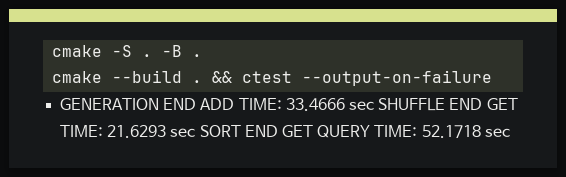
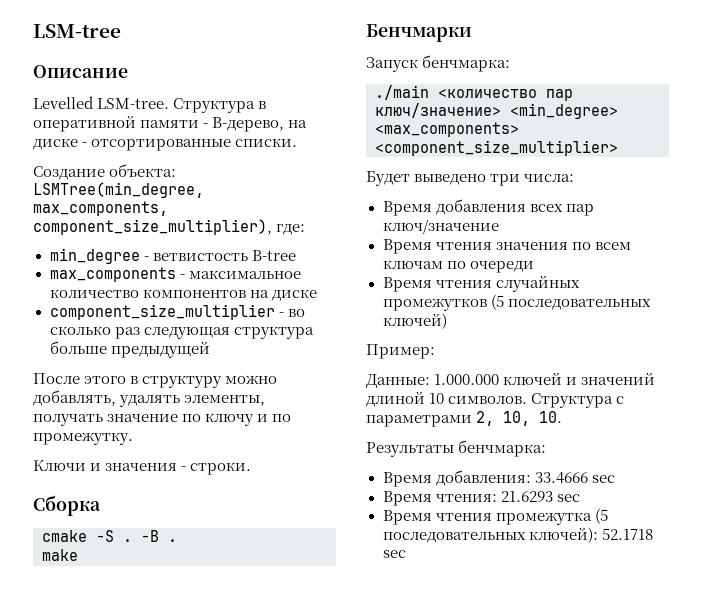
+ LSM-tree
+ Описание
+ Levelled LSM-tree. Структура в оперативной памяти - B-дерево, на диске - отсортированные списки.
+ Создание объекта: LSMTree(min_degree, max_components, component_size_multiplier), где:
+ min_degree - ветвистость B-tree
+ max_components - максимальное количество компонентов на диске
+ component_size_multiplier - во сколько раз следующая структура больше предыдущей
+ После этого в структуру можно добавлять, удалять элементы, получать значение по ключу и по промежутку.
+ Ключи и значения - строки.
+ Сборка
- cmake --build . && ctest --output-on-failure
- GENERATION END ADD TIME: 33.4666 sec SHUFFLE END GET TIME: 21.6293 sec SORT END GET QUERY TIME: 52.1718 sec
+ make
+ Бенчмарки
+ Запуск бенчмарка:
+ ./main <количество пар ключ/значение> <min_degree> <max_components> <component_size_multiplier>
+ Будет выведено три числа:
+ Время добавления всех пар ключ/значение
+ Время чтения значения по всем ключам по очереди
+ Время чтения случайных промежутков (5 последовательных ключей)
+ Пример:
+ Данные: 1.000.000 ключей и значений длиной 10 символов. Структура с параметрами 2, 10, 10.
+ Результаты бенчмарка:
+ Время добавления: 33.4666 sec
+ Время чтения: 21.6293 sec
+ Время чтения промежутка (5 последовательных ключей): 52.1718 sec

